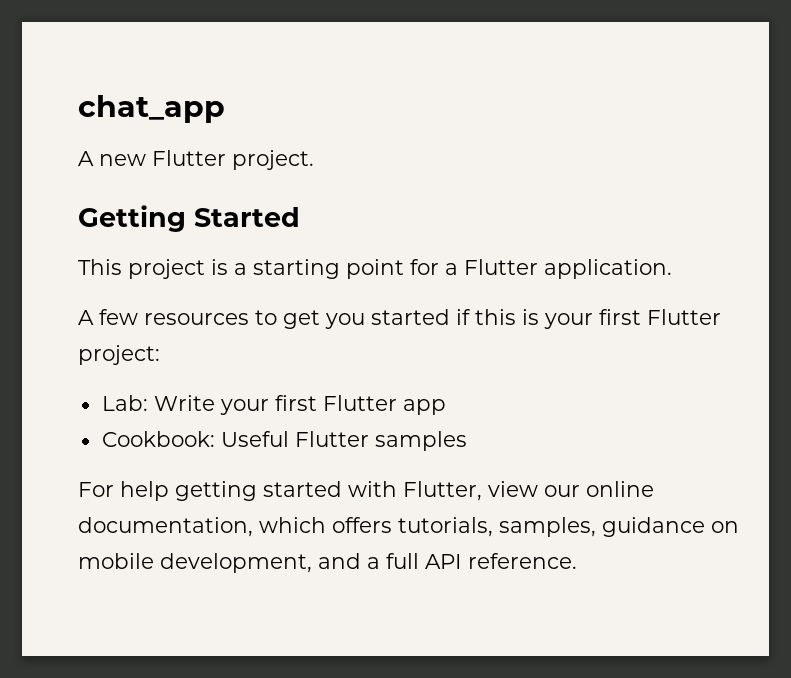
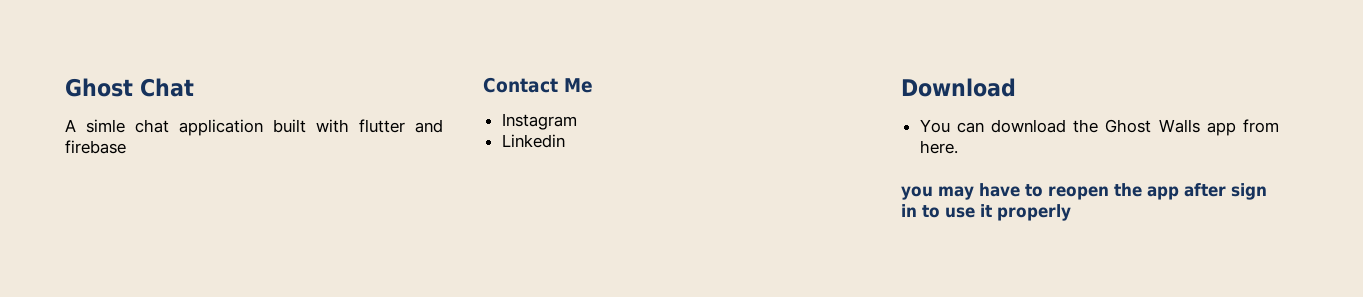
- chat_app
- A new Flutter project.
- Getting Started
- This project is a starting point for a Flutter application.
- A few resources to get you started if this is your first Flutter project:
- Lab: Write your first Flutter app
- Cookbook: Useful Flutter samples
- For help getting started with Flutter, view our online documentation, which offers tutorials, samples, guidance on mobile development, and a full API reference.
+ Ghost Chat
+ A simle chat application built with flutter and firebase
+ Contact Me
+ Instagram
+ Linkedin
+ Download
+ You can download the Ghost Walls app from here.
+ you may have to reopen the app after sign in to use it properly

